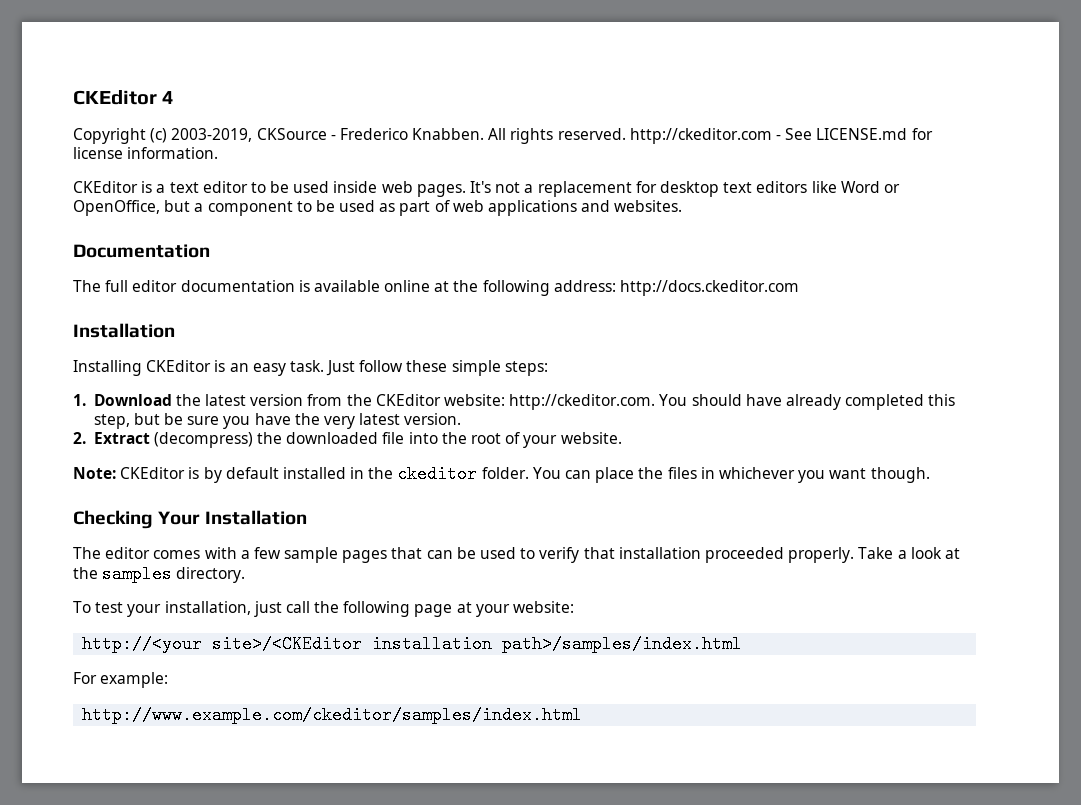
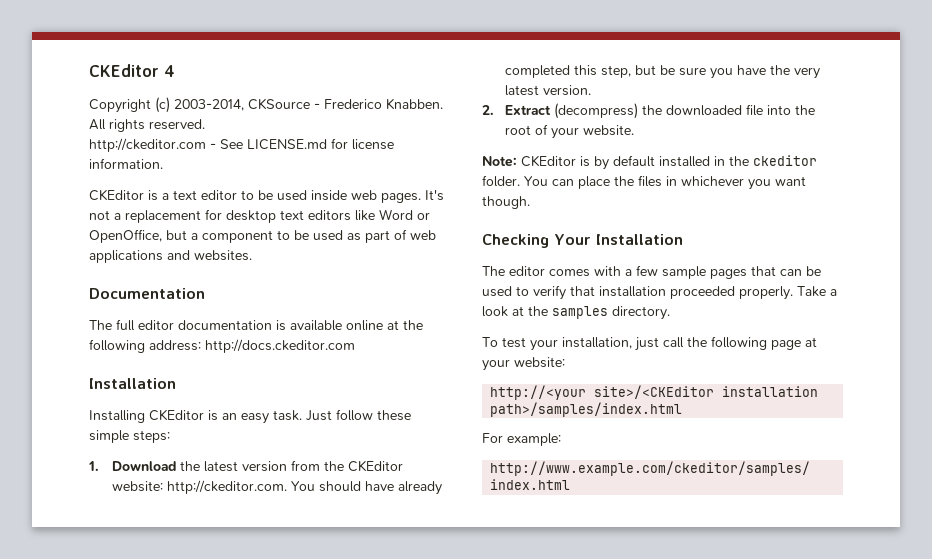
- Copyright (c) 2003-2019, CKSource - Frederico Knabben.
+ Copyright (c) 2003-2014, CKSource - Frederico Knabben.
- All rights reserved. http://ckeditor.com - See LICENSE.md for license information.
+ All rights reserved.
+ http://ckeditor.com - See LICENSE.md for license information.

